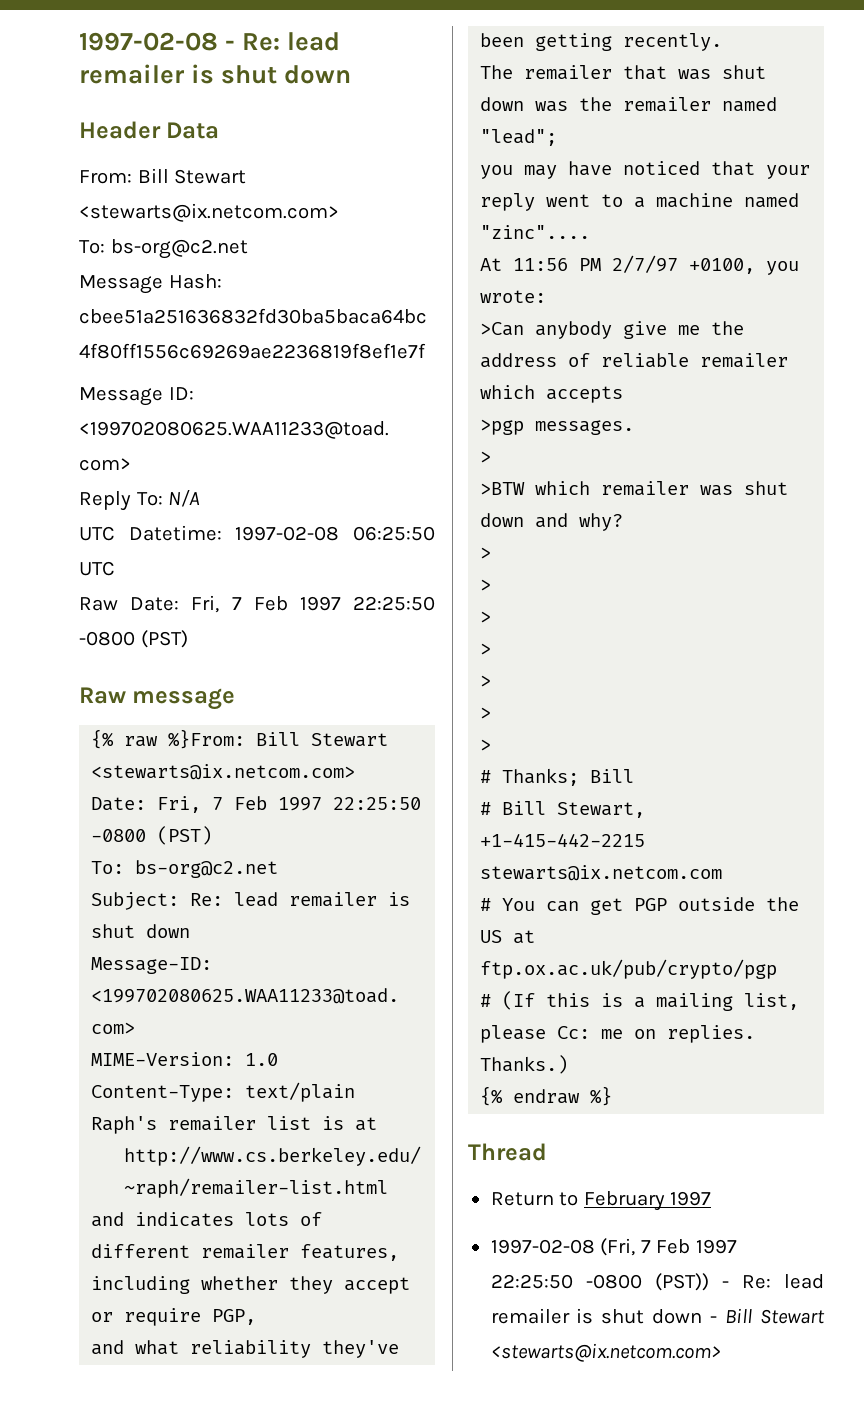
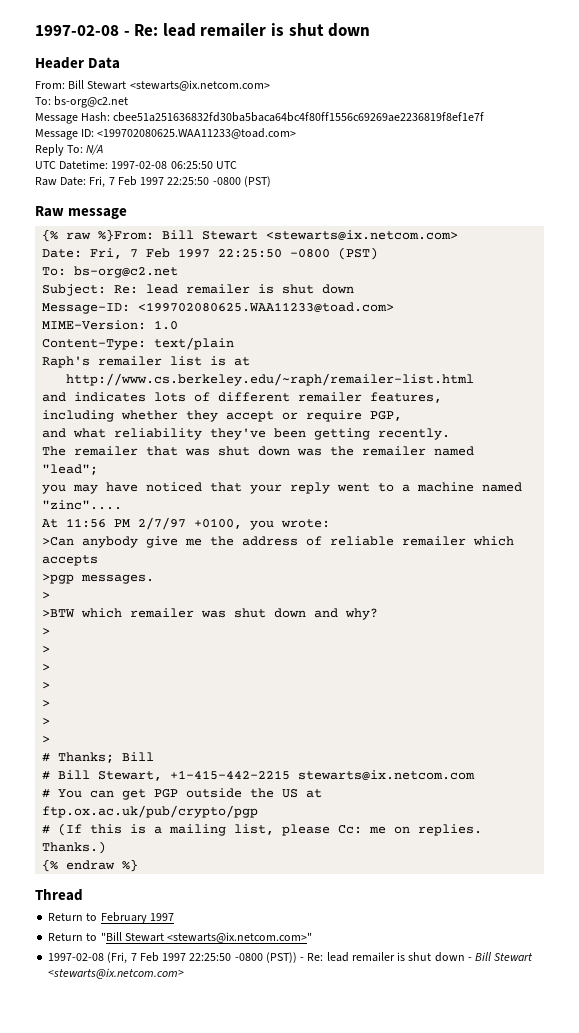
+ Return to "Bill Stewart <stewarts@ix.netcom.com>"

